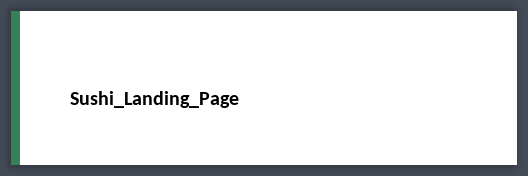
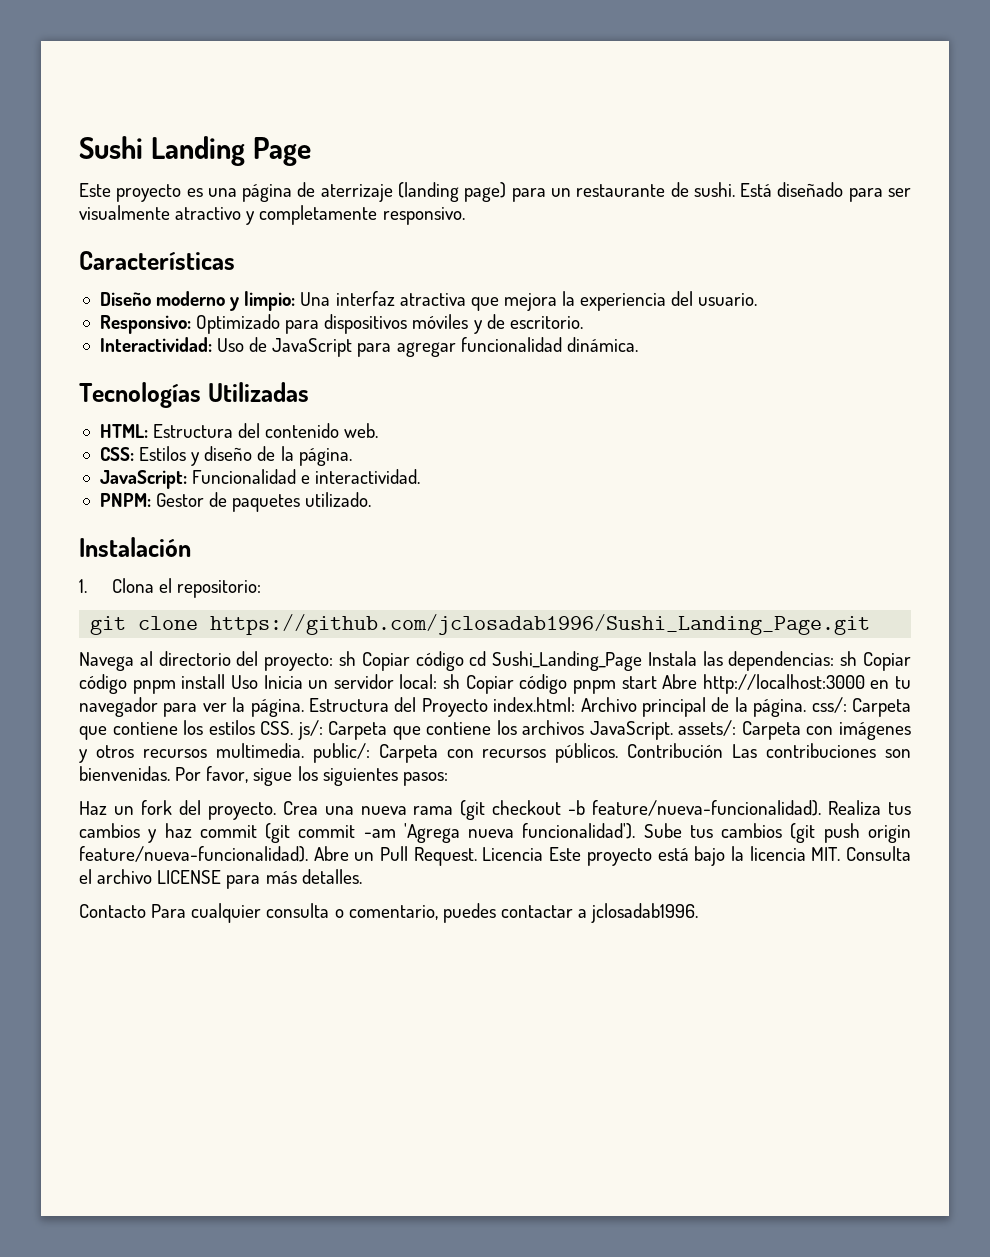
- Sushi_Landing_Page
+ Sushi Landing Page
+ Este proyecto es una página de aterrizaje (landing page) para un restaurante de sushi. Está diseñado para ser visualmente atractivo y completamente responsivo.
+ Características
+ Diseño moderno y limpio: Una interfaz atractiva que mejora la experiencia del usuario.
+ Responsivo: Optimizado para dispositivos móviles y de escritorio.
+ Interactividad: Uso de JavaScript para agregar funcionalidad dinámica.
+ Tecnologías Utilizadas
+ HTML: Estructura del contenido web.
+ CSS: Estilos y diseño de la página.
+ JavaScript: Funcionalidad e interactividad.
+ PNPM: Gestor de paquetes utilizado.
+ Instalación
+ 1. Clona el repositorio:
+ git clone https://github.com/jclosadab1996/Sushi_Landing_Page.git
+ Navega al directorio del proyecto: sh Copiar código cd Sushi_Landing_Page Instala las dependencias: sh Copiar código pnpm install Uso Inicia un servidor local: sh Copiar código pnpm start Abre http://localhost:3000 en tu navegador para ver la página. Estructura del Proyecto index.html: Archivo principal de la página. css/: Carpeta que contiene los estilos CSS. js/: Carpeta que contiene los archivos JavaScript. assets/: Carpeta con imágenes y otros recursos multimedia. public/: Carpeta con recursos públicos. Contribución Las contribuciones son bienvenidas. Por favor, sigue los siguientes pasos:
+ Haz un fork del proyecto. Crea una nueva rama (git checkout -b feature/nueva-funcionalidad). Realiza tus cambios y haz commit (git commit -am 'Agrega nueva funcionalidad'). Sube tus cambios (git push origin feature/nueva-funcionalidad). Abre un Pull Request. Licencia Este proyecto está bajo la licencia MIT. Consulta el archivo LICENSE para más detalles.
+ Contacto Para cualquier consulta o comentario, puedes contactar a jclosadab1996.

